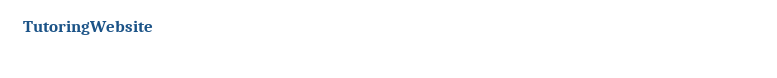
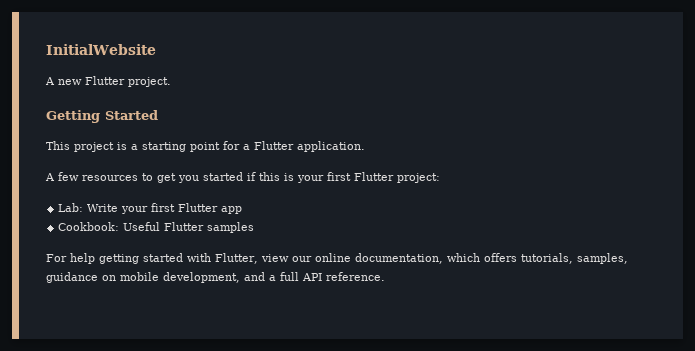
- TutoringWebsite
+ InitialWebsite
+ A new Flutter project.
+ Getting Started
+ This project is a starting point for a Flutter application.
+ A few resources to get you started if this is your first Flutter project:
+ Lab: Write your first Flutter app
+ Cookbook: Useful Flutter samples
+ For help getting started with Flutter, view our online documentation, which offers tutorials, samples, guidance on mobile development, and a full API reference.

